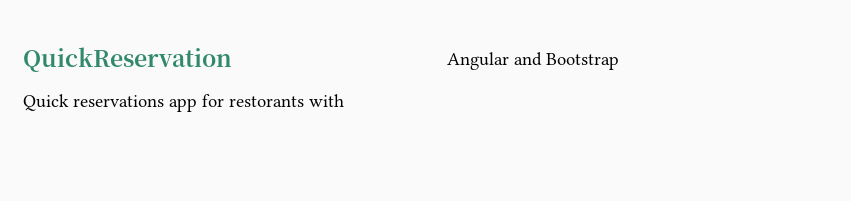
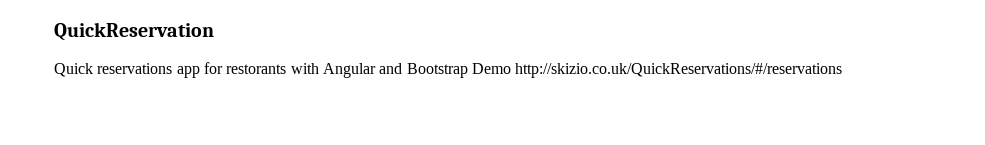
- Quick reservations app for restorants with Angular and Bootstrap
+ Quick reservations app for restorants with Angular and Bootstrap Demo http://skizio.co.uk/QuickReservations/#/reservations

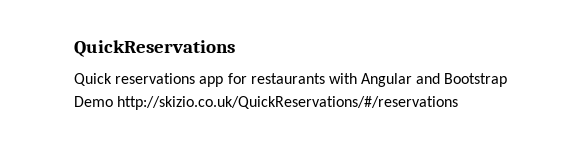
- QuickReservation
+ QuickReservations
- Quick reservations app for restorants with Angular and Bootstrap Demo http://skizio.co.uk/QuickReservations/#/reservations
+ Quick reservations app for restaurants with Angular and Bootstrap Demo http://skizio.co.uk/QuickReservations/#/reservations

